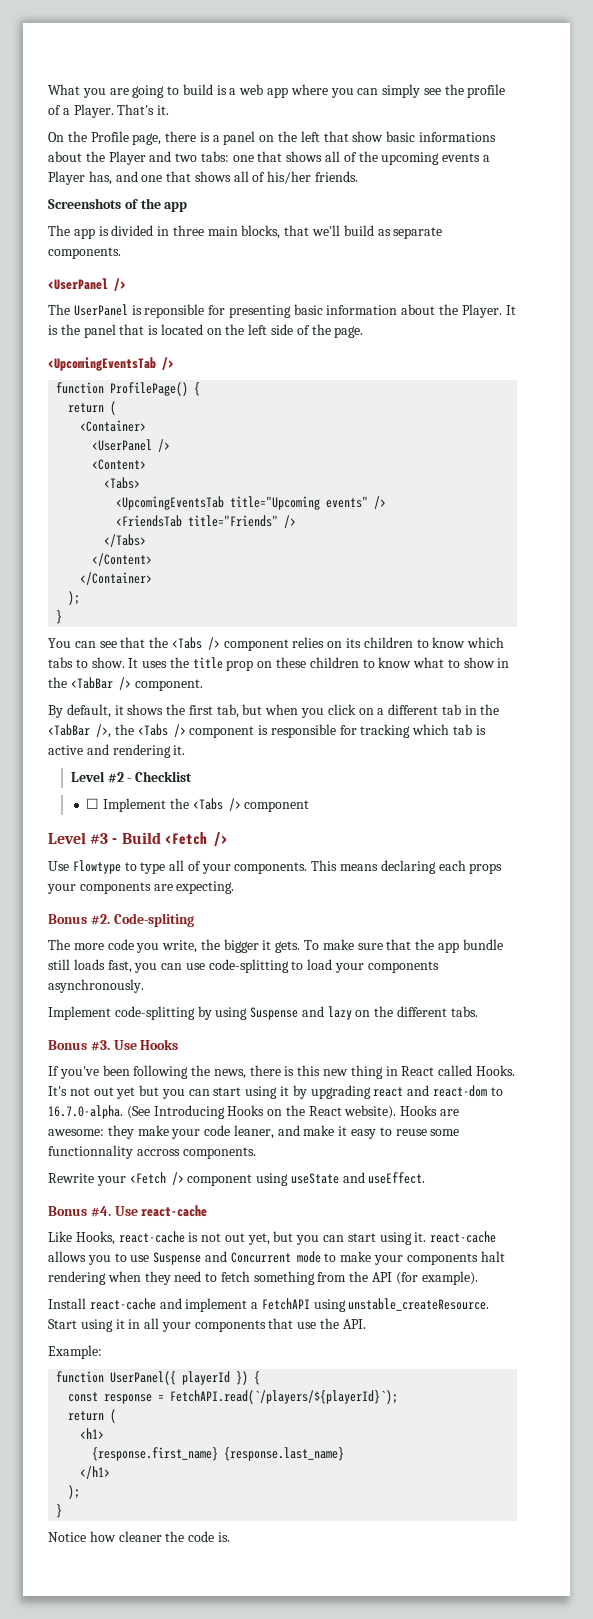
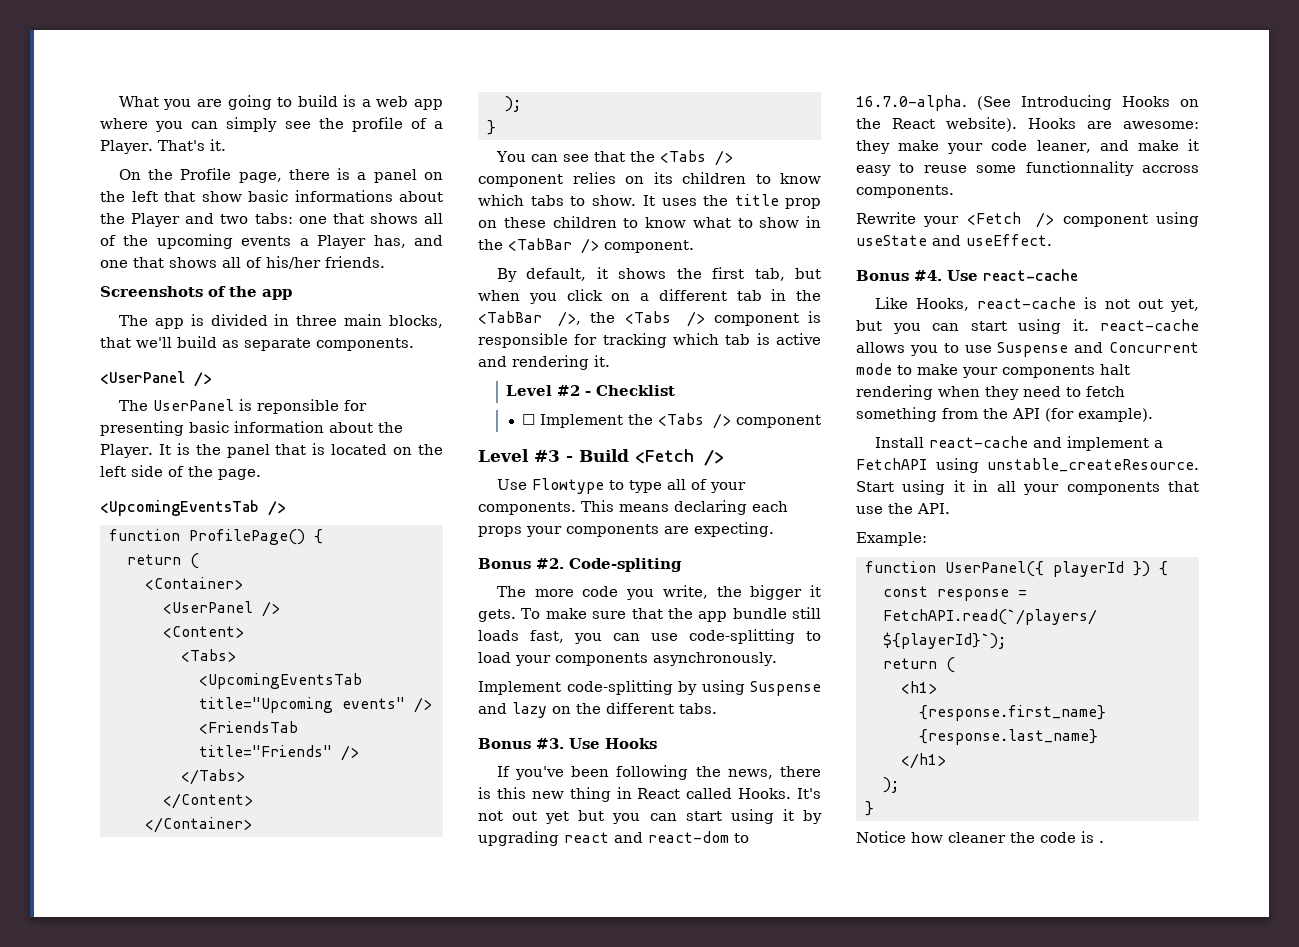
- Notice how cleaner the code is.
+ Notice how cleaner the code is .

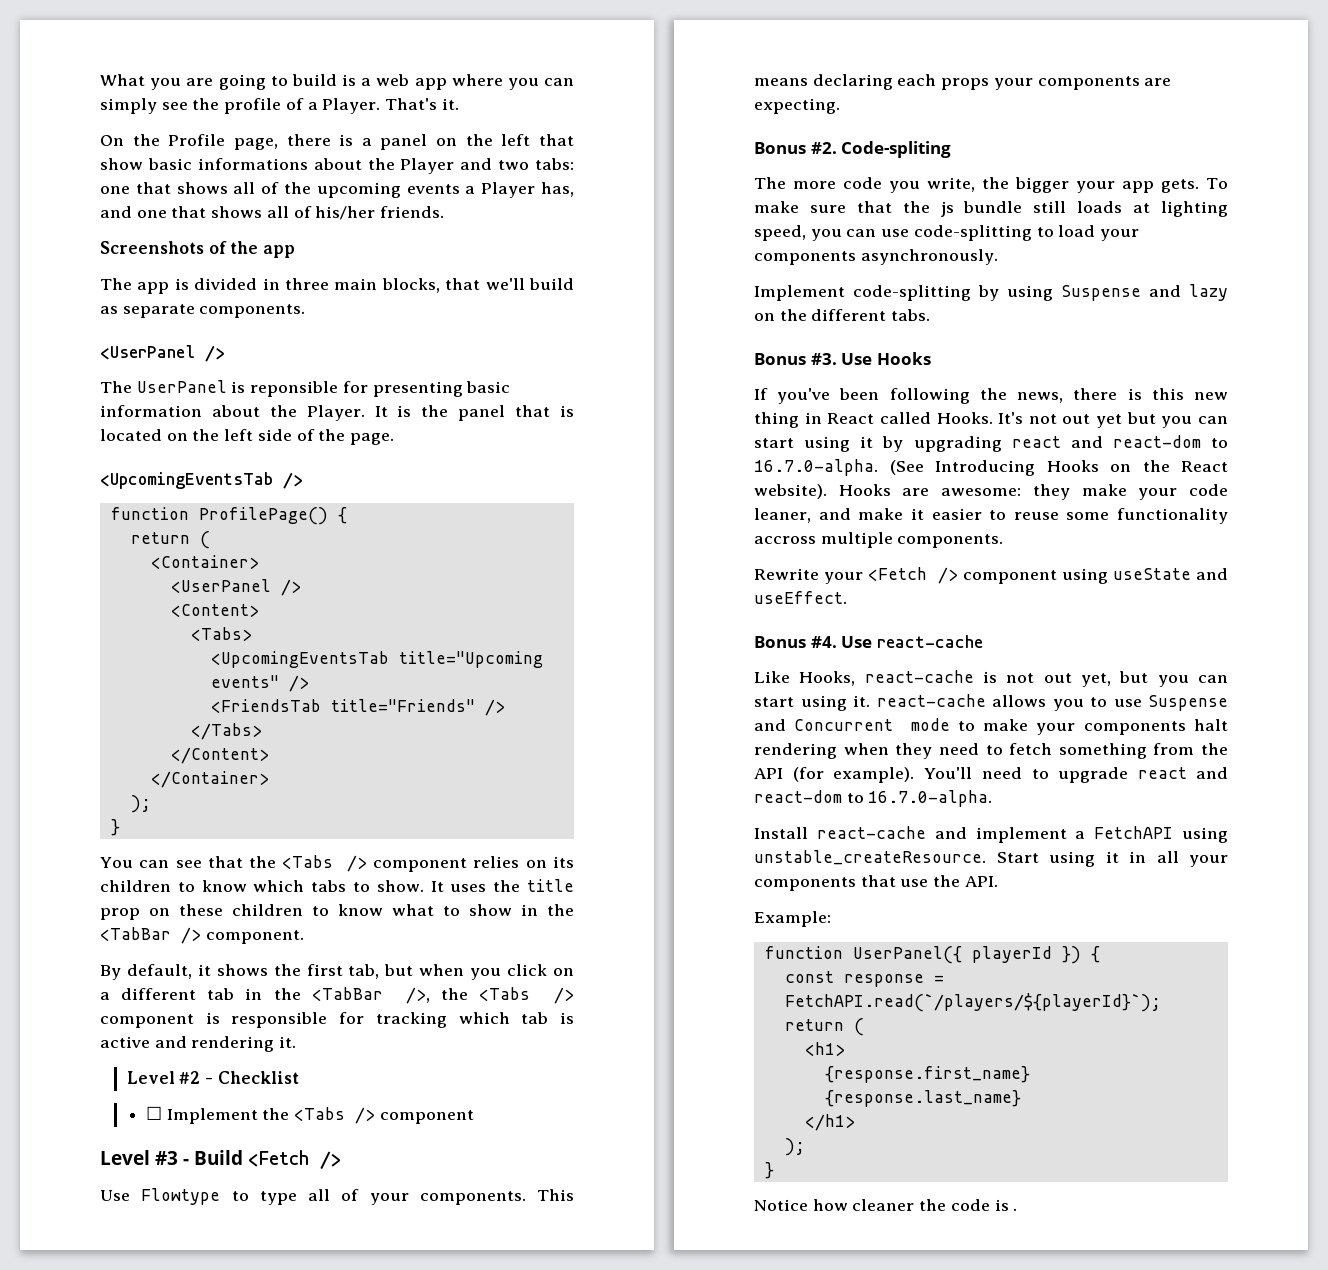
- The more code you write, the bigger it gets.
+ The more code you write, the bigger your app gets.
- To make sure that the app bundle still loads fast, you can use code-splitting to load your components asynchronously.
+ To make sure that the js bundle still loads at lighting speed, you can use code-splitting to load your components asynchronously.
- Hooks are awesome: they make your code leaner, and make it easy to reuse some functionnality accross components.
+ Hooks are awesome: they make your code leaner, and make it easier to reuse some functionality accross multiple components.
+ You'll need to upgrade react and react-dom to 16.7.0-alpha.

